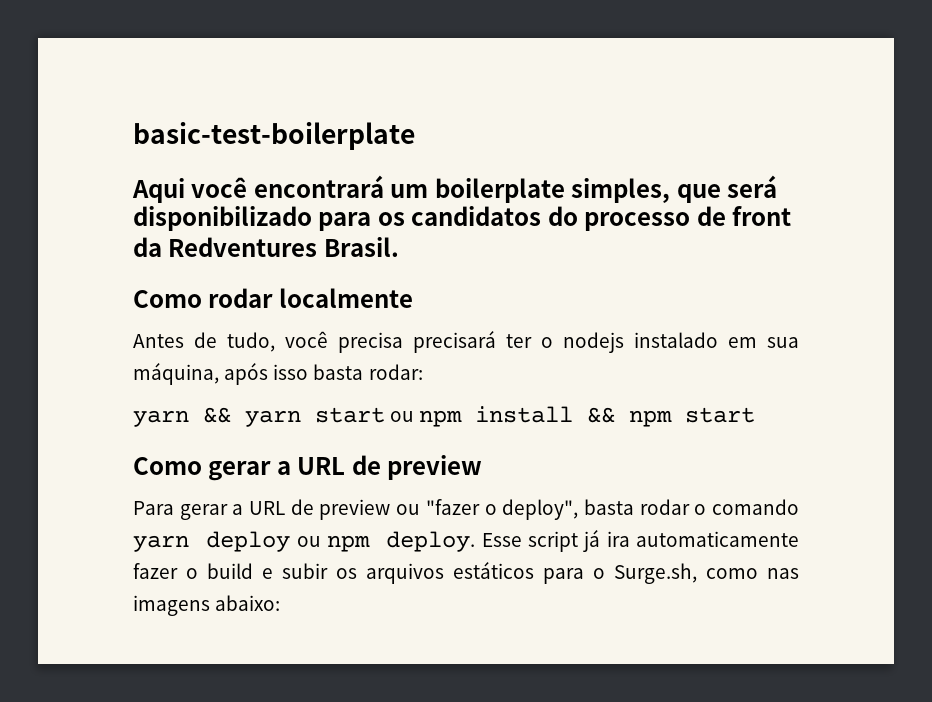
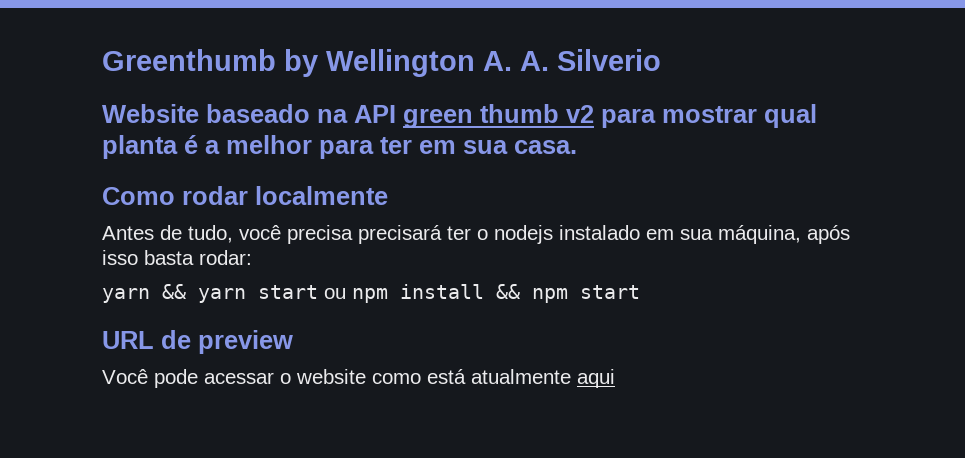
- basic-test-boilerplate
- Aqui você encontrará um boilerplate simples, que será disponibilizado para os candidatos do processo de front da Redventures Brasil.
+ Greenthumb by Wellington A. A. Silverio
+ Website baseado na API green thumb v2 para mostrar qual planta é a melhor para ter em sua casa.
- Como gerar a URL de preview
+ URL de preview
- Para gerar a URL de preview ou "fazer o deploy", basta rodar o comando yarn deploy ou npm deploy. Esse script já ira automaticamente fazer o build e subir os arquivos estáticos para o Surge.sh, como nas imagens abaixo:
+ Você pode acessar o website como está atualmente aqui

